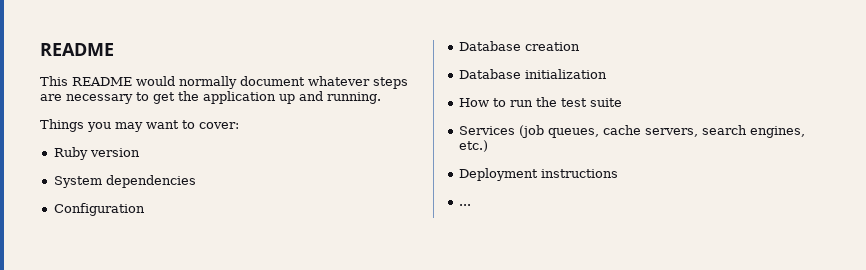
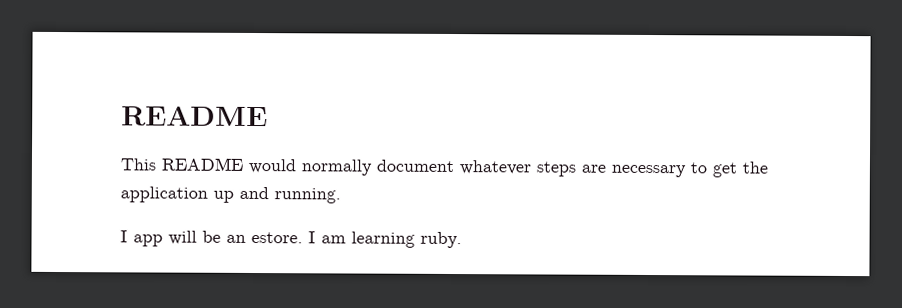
- Things you may want to cover:
- Ruby version
- System dependencies
- Configuration
- Database creation
- Database initialization
- How to run the test suite
- Services (job queues, cache servers, search engines, etc.)
- Deployment instructions
- ...
+ I app will be an estore. I am learning ruby.

